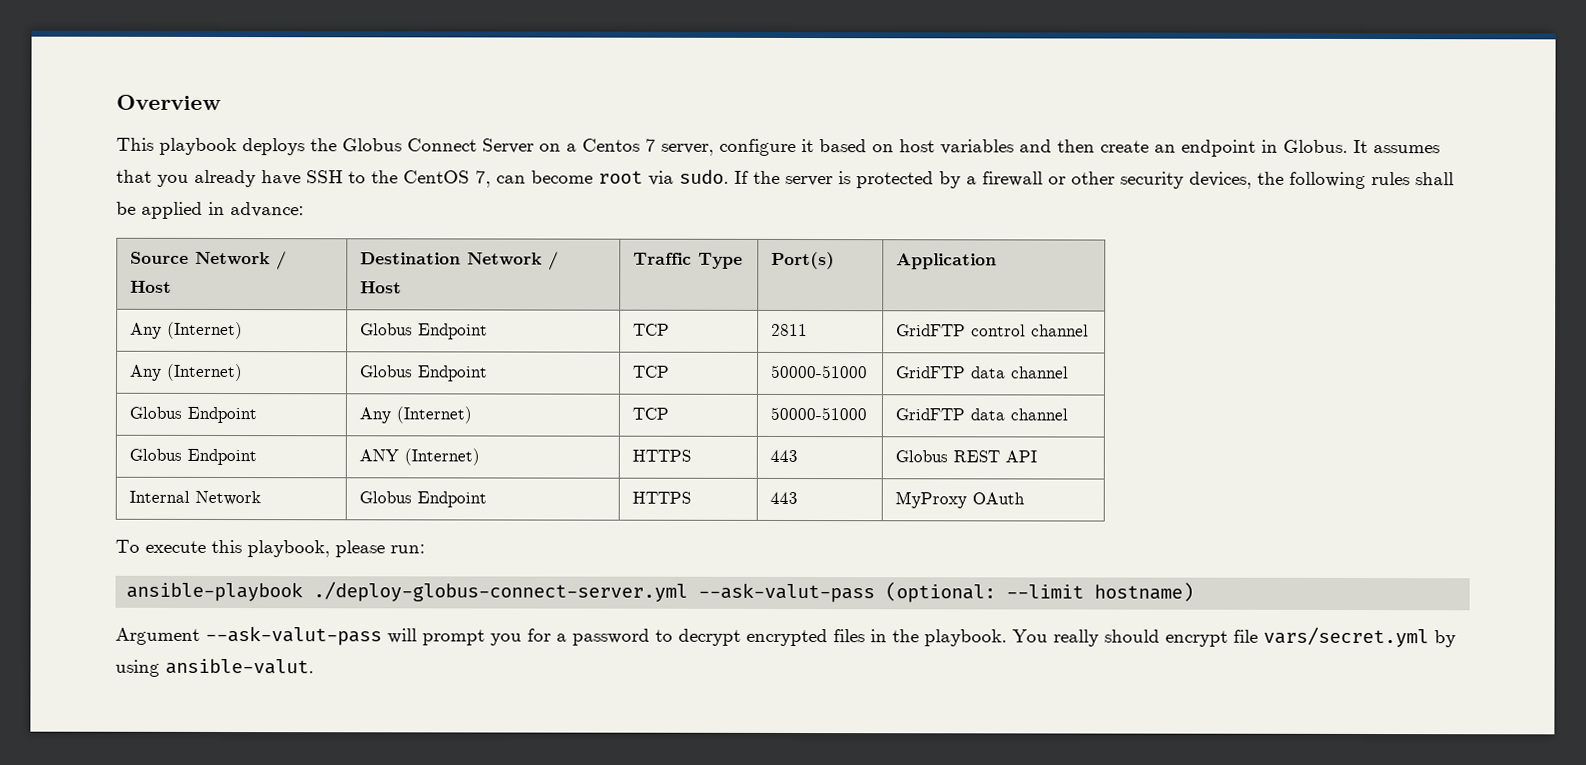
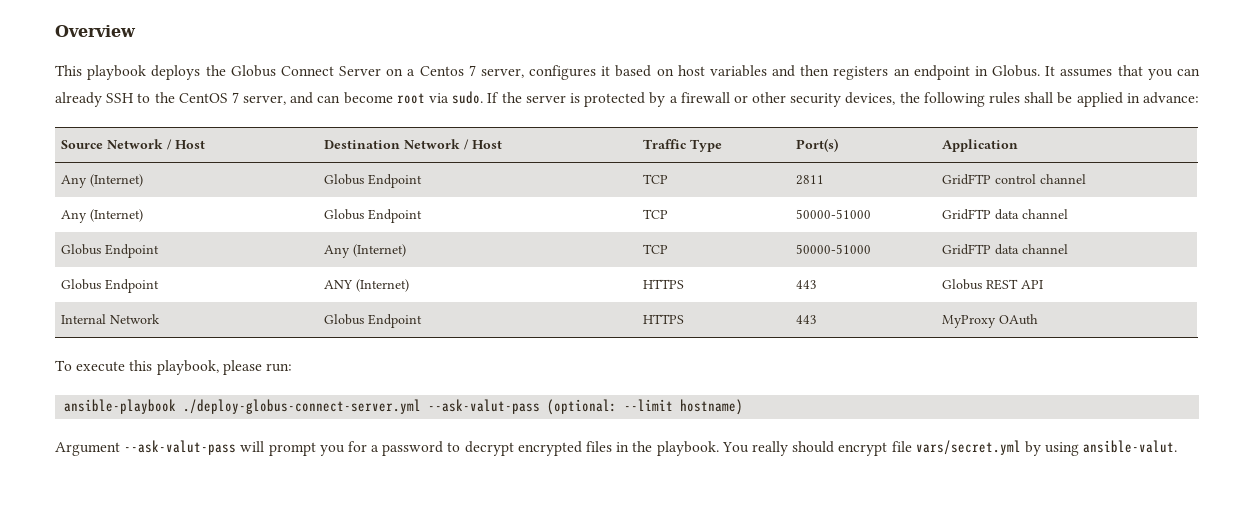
- This playbook deploys the Globus Connect Server on a Centos 7 server, configure it based on host variables and then create an endpoint in Globus.
+ This playbook deploys the Globus Connect Server on a Centos 7 server, configures it based on host variables and then registers an endpoint in Globus.
- It assumes that you already have SSH to the CentOS 7, can become root via sudo.
+ It assumes that you can already SSH to the CentOS 7 server, and can become root via sudo.

